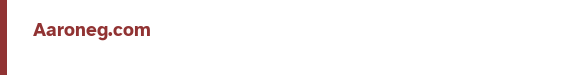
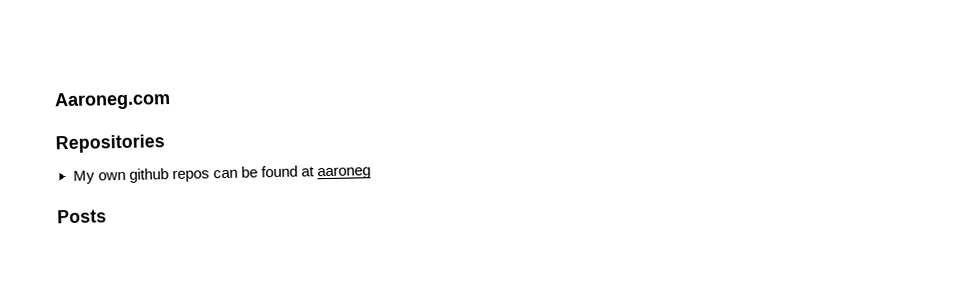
+ Repositories
+ My own github repos can be found at aaroneg
+ Posts

